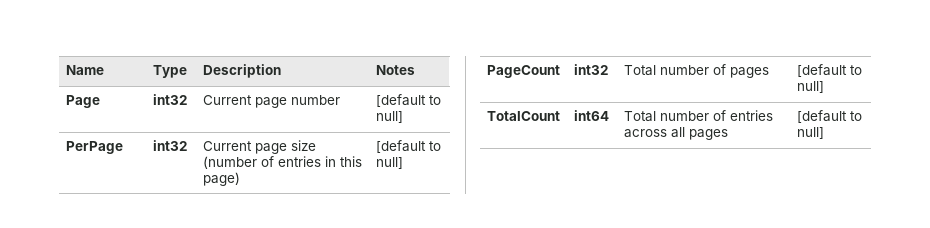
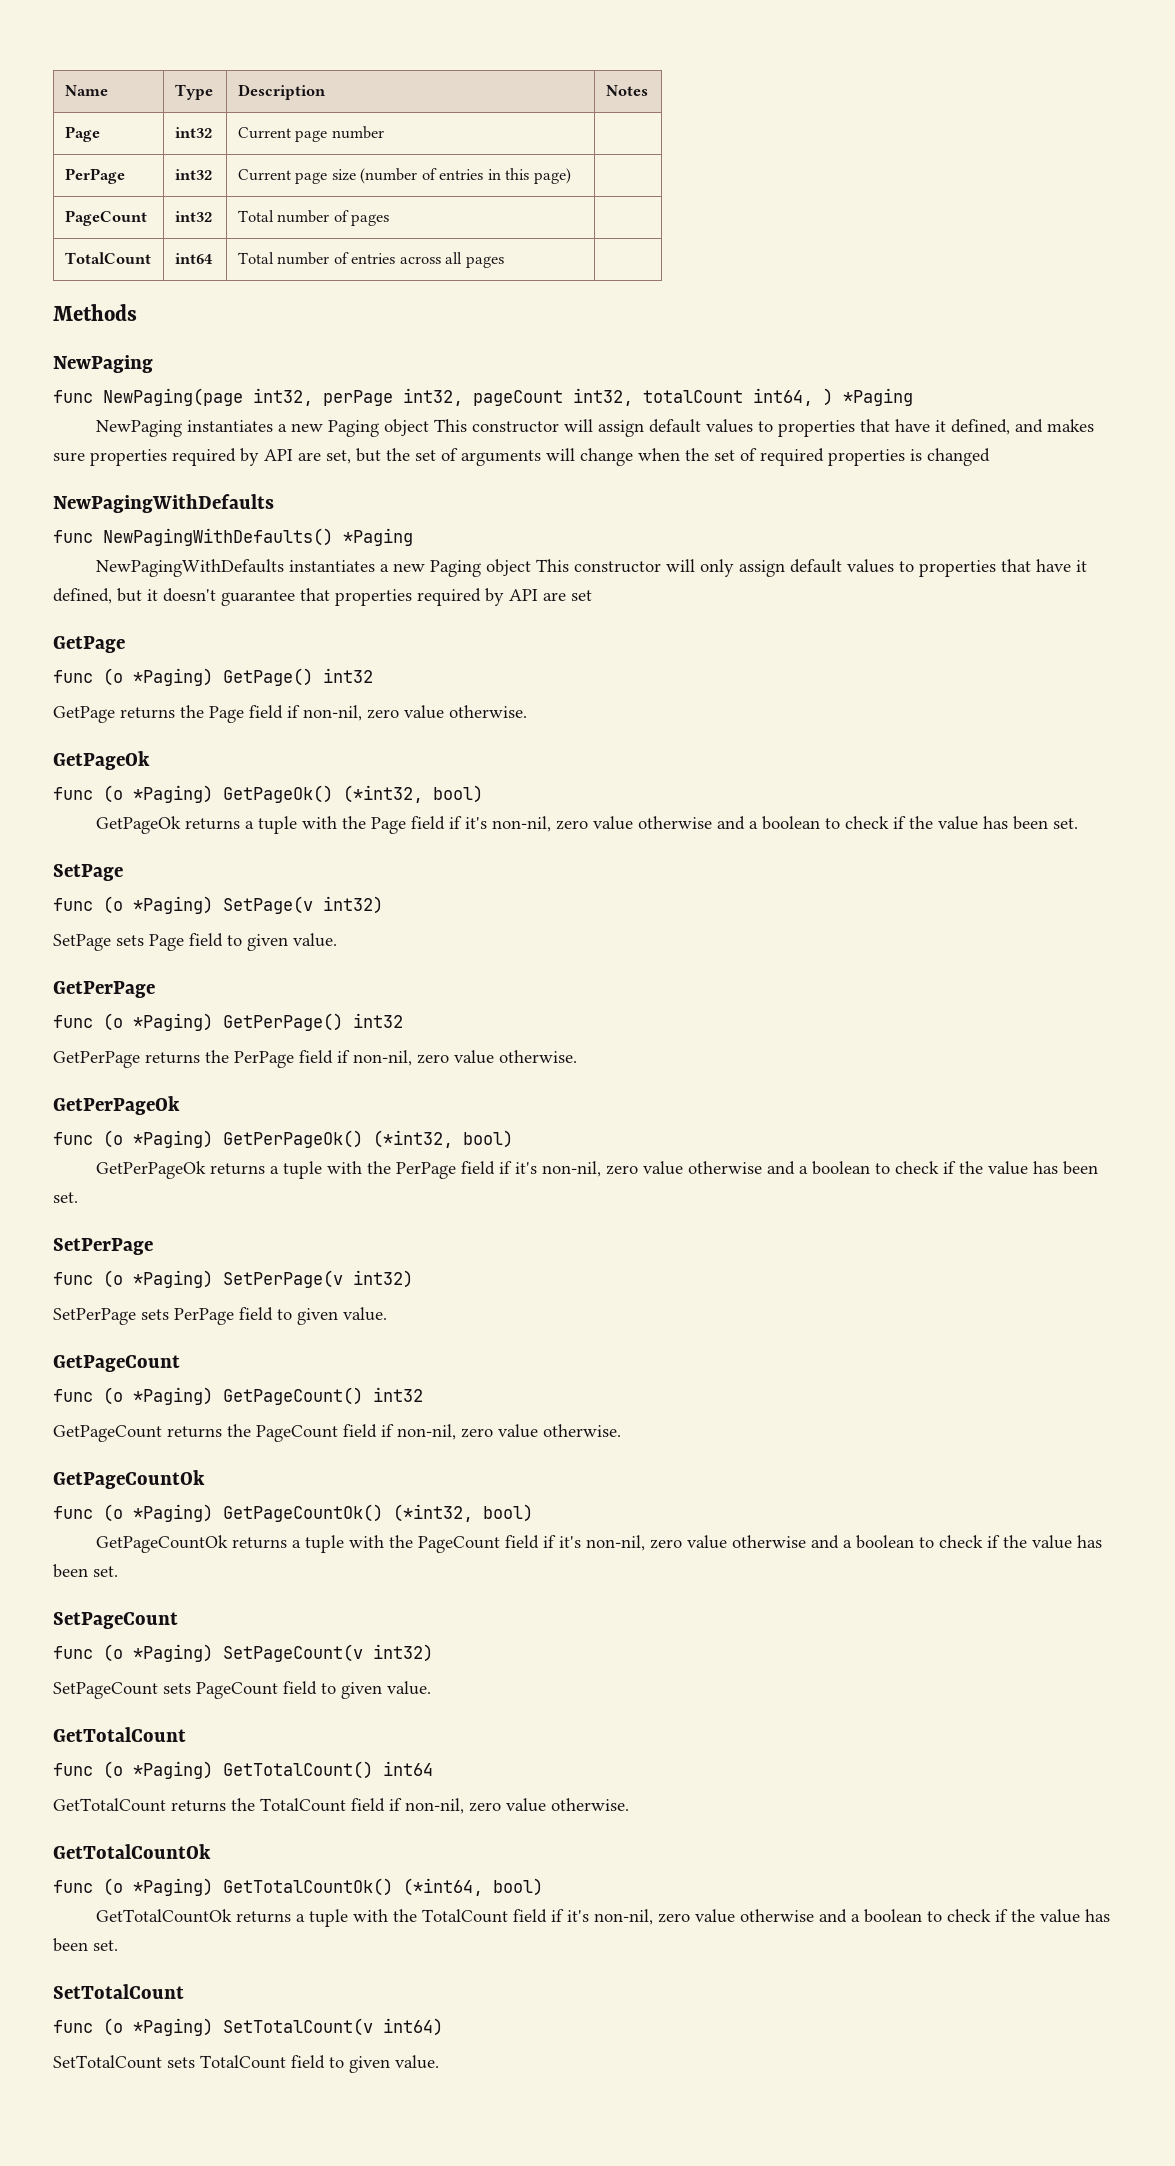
- Page | int32 | Current page number | [default to null]
+ Page | int32 | Current page number |
- PerPage | int32 | Current page size (number of entries in this page) | [default to null]
+ PerPage | int32 | Current page size (number of entries in this page) |
- PageCount | int32 | Total number of pages | [default to null]
+ PageCount | int32 | Total number of pages |
- TotalCount | int64 | Total number of entries across all pages | [default to null]
+ TotalCount | int64 | Total number of entries across all pages |
+ Methods
+ NewPaging
+ func NewPaging(page int32, perPage int32, pageCount int32, totalCount int64, ) *Paging
+ NewPaging instantiates a new Paging object This constructor will assign default values to properties that have it defined, and makes sure properties required by API are set, but the set of arguments will change when the set of required properties is changed
+ NewPagingWithDefaults
+ func NewPagingWithDefaults() *Paging
+ NewPagingWithDefaults instantiates a new Paging object This constructor will only assign default values to properties that have it defined, but it doesn't guarantee that properties required by API are set
+ GetPage
+ func (o *Paging) GetPage() int32
+ GetPage returns the Page field if non-nil, zero value otherwise.
+ GetPageOk
+ func (o *Paging) GetPageOk() (*int32, bool)
+ GetPageOk returns a tuple with the Page field if it's non-nil, zero value otherwise and a boolean to check if the value has been set.
+ SetPage
+ func (o *Paging) SetPage(v int32)
+ SetPage sets Page field to given value.
+ GetPerPage
+ func (o *Paging) GetPerPage() int32
+ GetPerPage returns the PerPage field if non-nil, zero value otherwise.
+ GetPerPageOk
+ func (o *Paging) GetPerPageOk() (*int32, bool)
+ GetPerPageOk returns a tuple with the PerPage field if it's non-nil, zero value otherwise and a boolean to check if the value has been set.
+ SetPerPage
+ func (o *Paging) SetPerPage(v int32)
+ SetPerPage sets PerPage field to given value.
+ GetPageCount
+ func (o *Paging) GetPageCount() int32
+ GetPageCount returns the PageCount field if non-nil, zero value otherwise.
+ GetPageCountOk
+ func (o *Paging) GetPageCountOk() (*int32, bool)
+ GetPageCountOk returns a tuple with the PageCount field if it's non-nil, zero value otherwise and a boolean to check if the value has been set.
+ SetPageCount
+ func (o *Paging) SetPageCount(v int32)
+ SetPageCount sets PageCount field to given value.
+ GetTotalCount
+ func (o *Paging) GetTotalCount() int64
+ GetTotalCount returns the TotalCount field if non-nil, zero value otherwise.
+ GetTotalCountOk
+ func (o *Paging) GetTotalCountOk() (*int64, bool)
+ GetTotalCountOk returns a tuple with the TotalCount field if it's non-nil, zero value otherwise and a boolean to check if the value has been set.
+ SetTotalCount
+ func (o *Paging) SetTotalCount(v int64)
+ SetTotalCount sets TotalCount field to given value.

